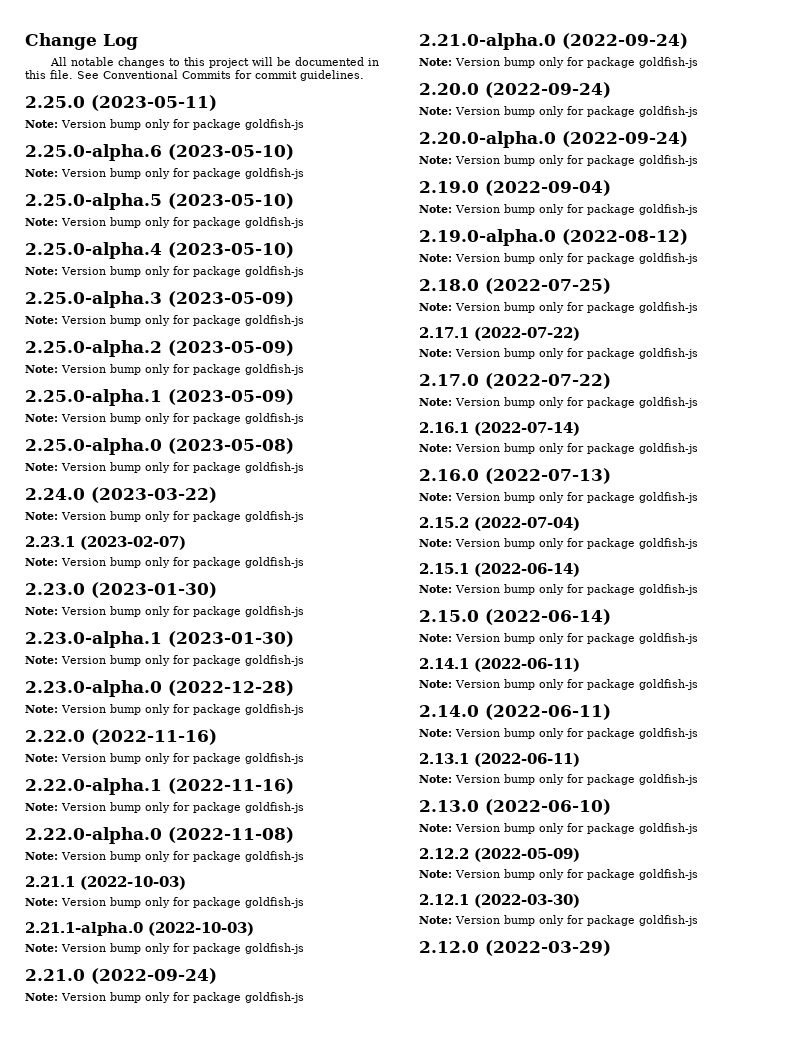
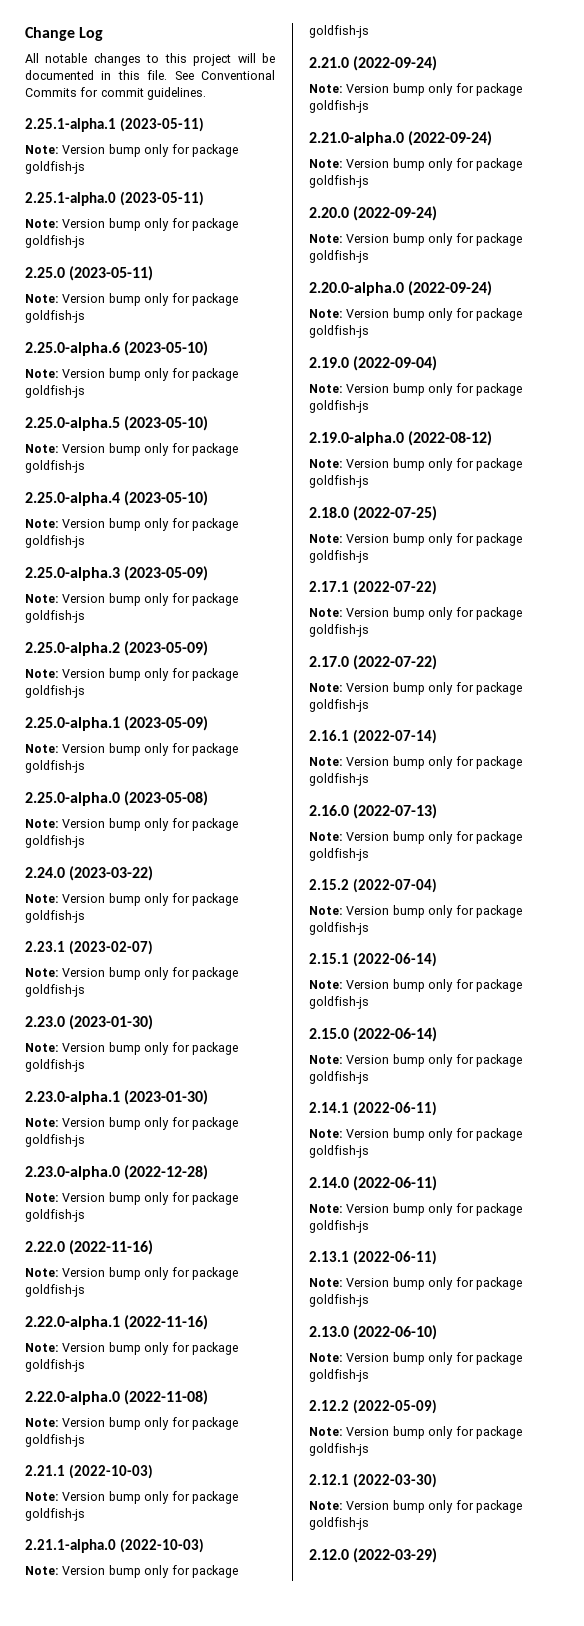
+ 2.25.1-alpha.1 (2023-05-11)
+ Note: Version bump only for package goldfish-js
+ 2.25.1-alpha.0 (2023-05-11)
+ Note: Version bump only for package goldfish-js

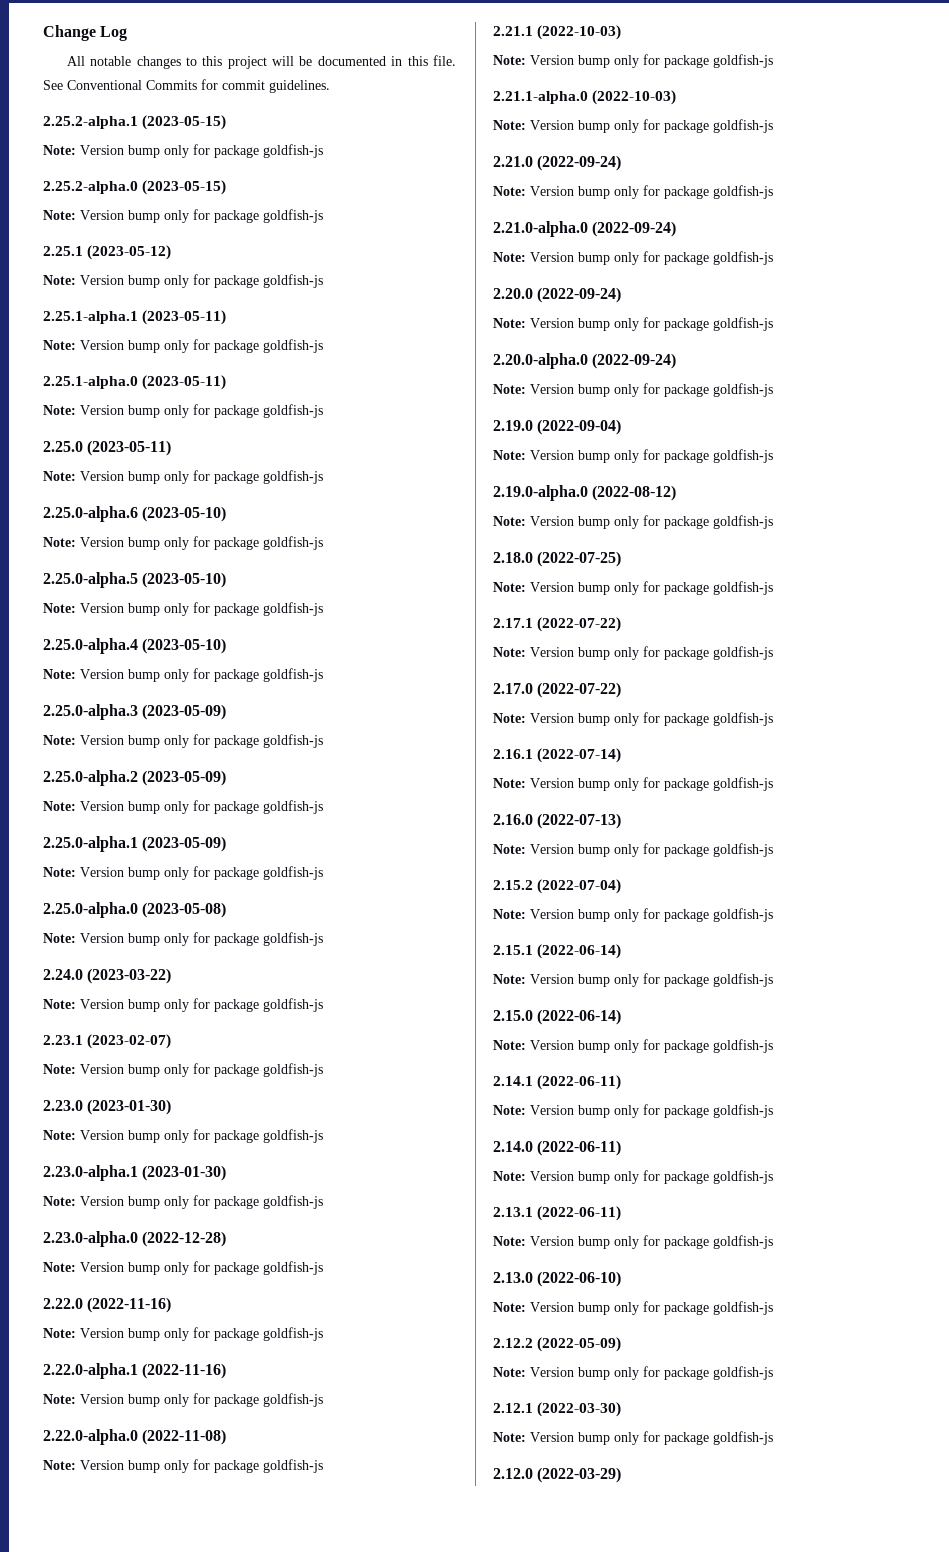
+ 2.25.2-alpha.1 (2023-05-15)
+ Note: Version bump only for package goldfish-js
+ 2.25.2-alpha.0 (2023-05-15)
+ Note: Version bump only for package goldfish-js
+ 2.25.1 (2023-05-12)
+ Note: Version bump only for package goldfish-js

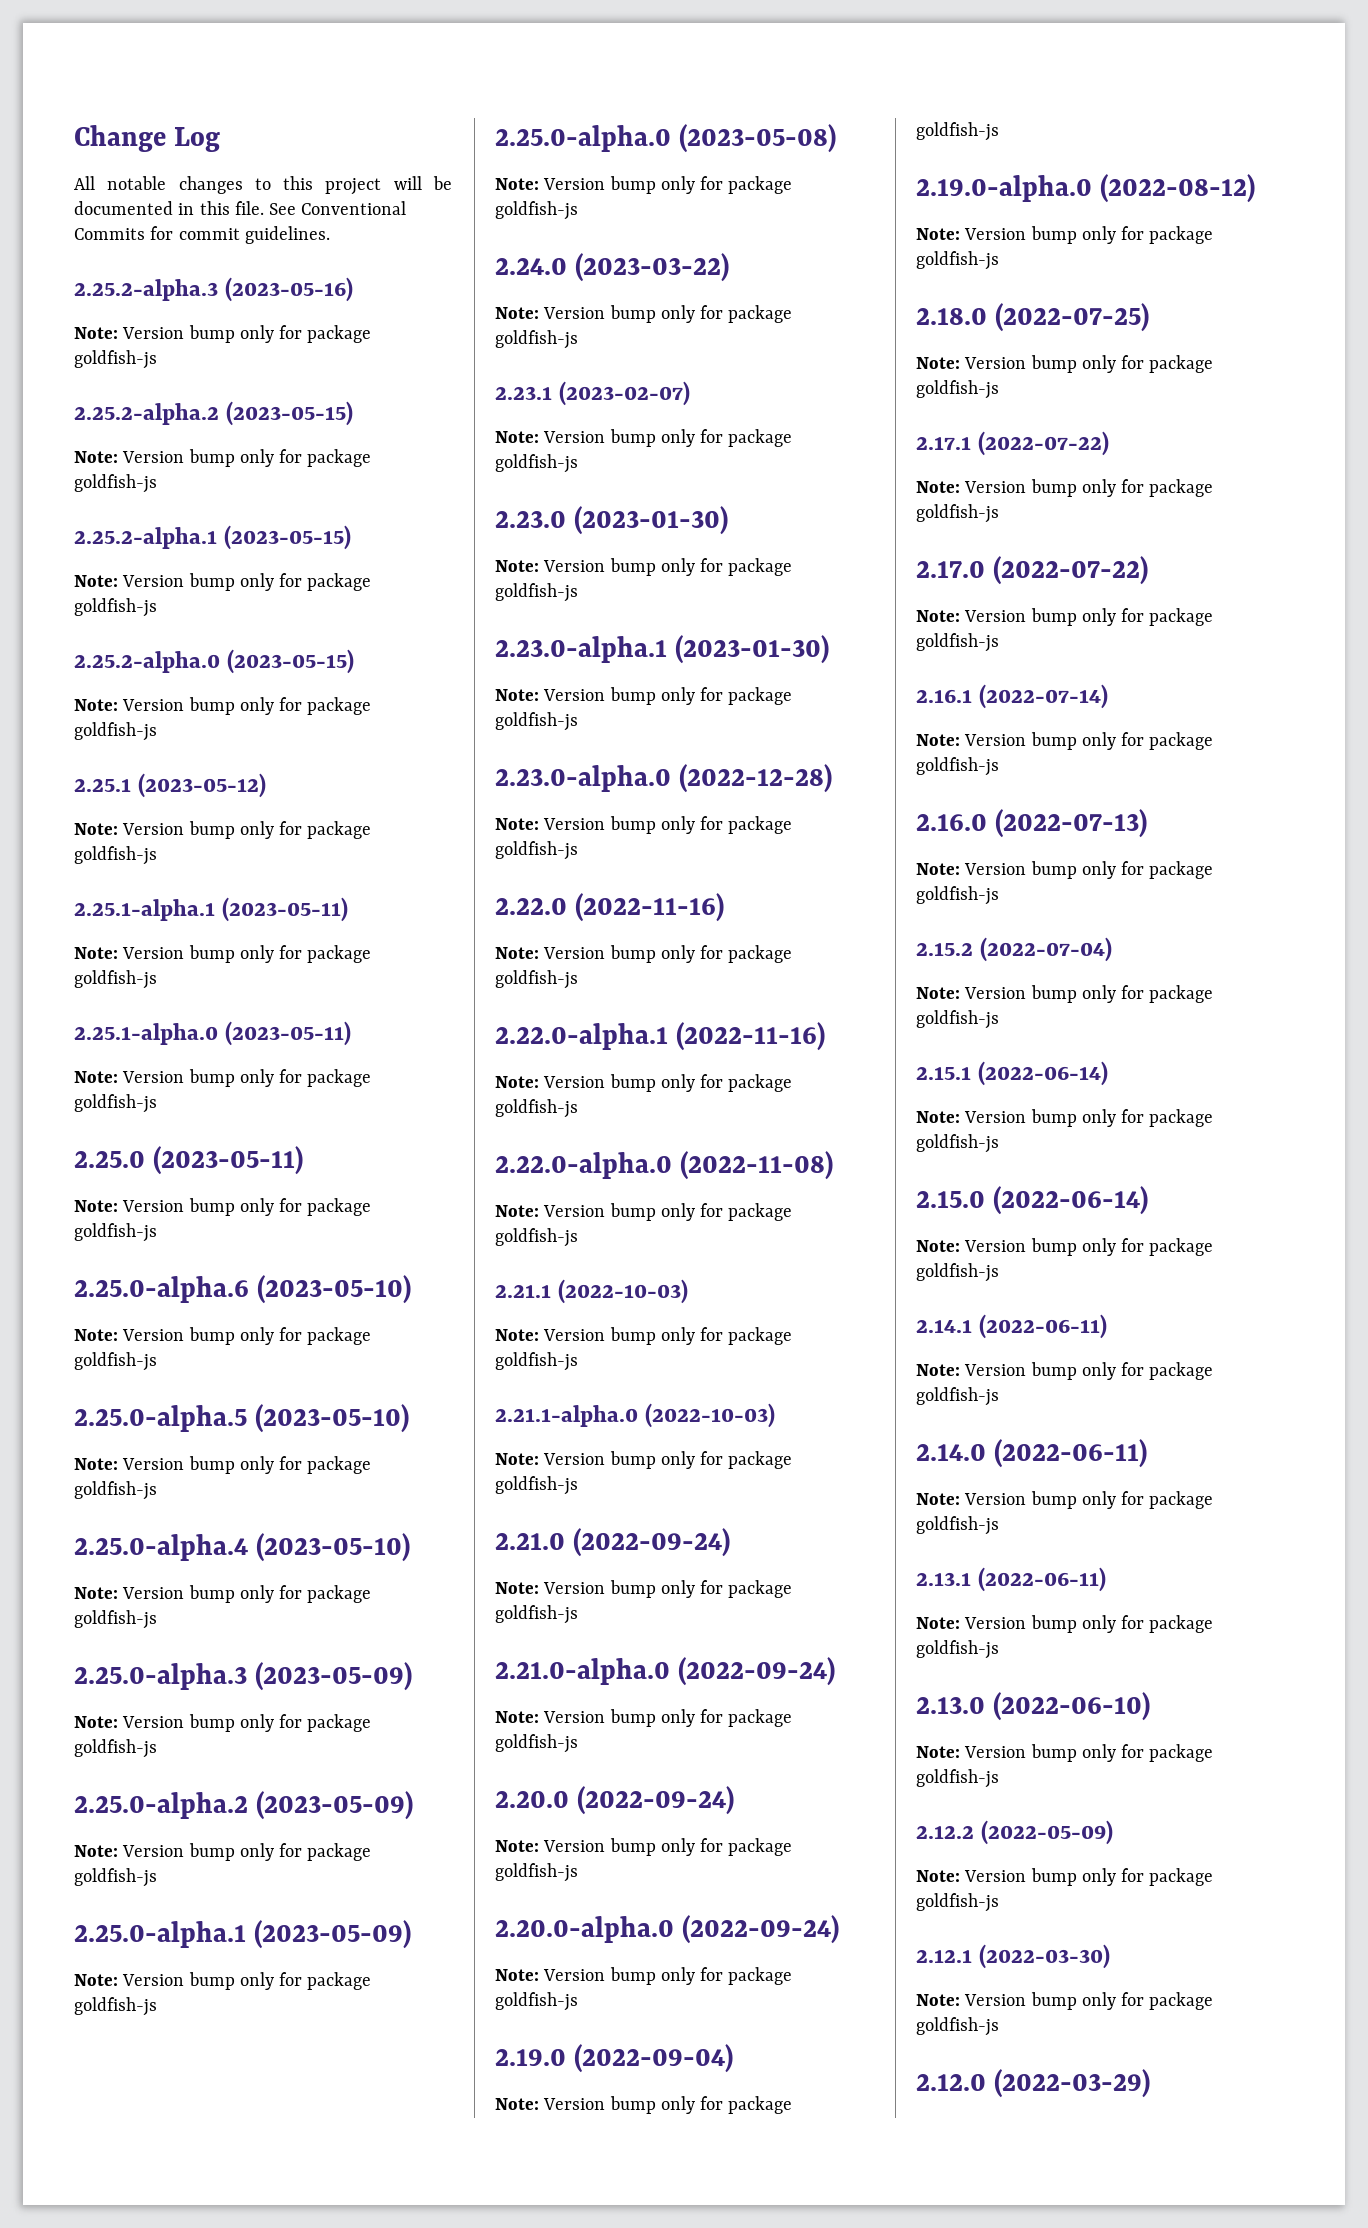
+ 2.25.2-alpha.3 (2023-05-16)
+ Note: Version bump only for package goldfish-js
+ 2.25.2-alpha.2 (2023-05-15)
+ Note: Version bump only for package goldfish-js

